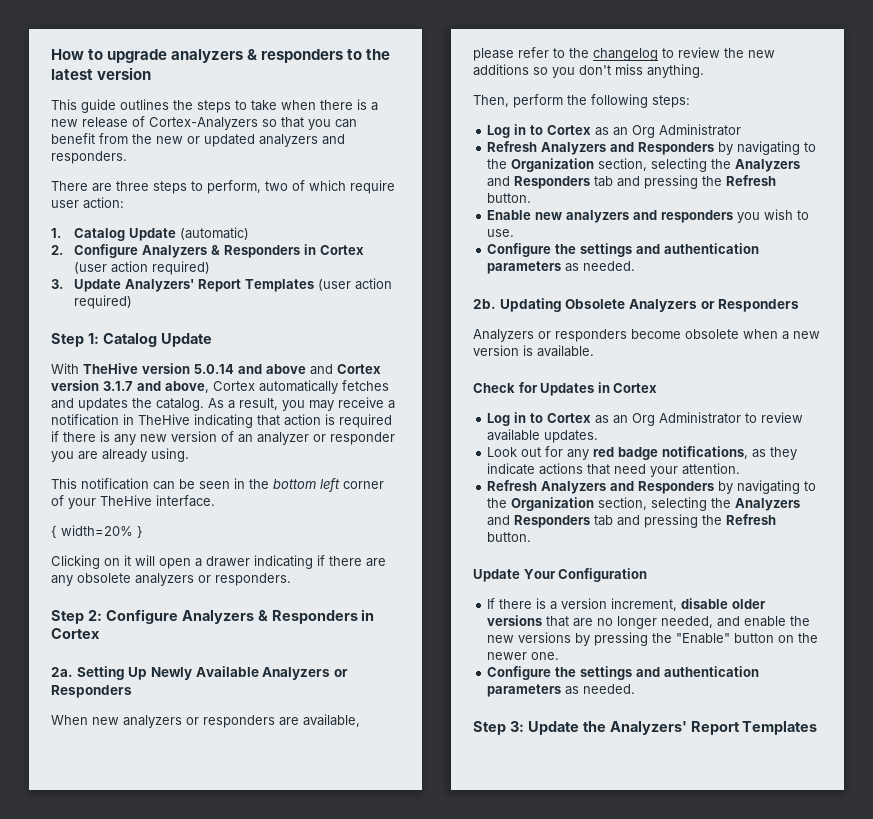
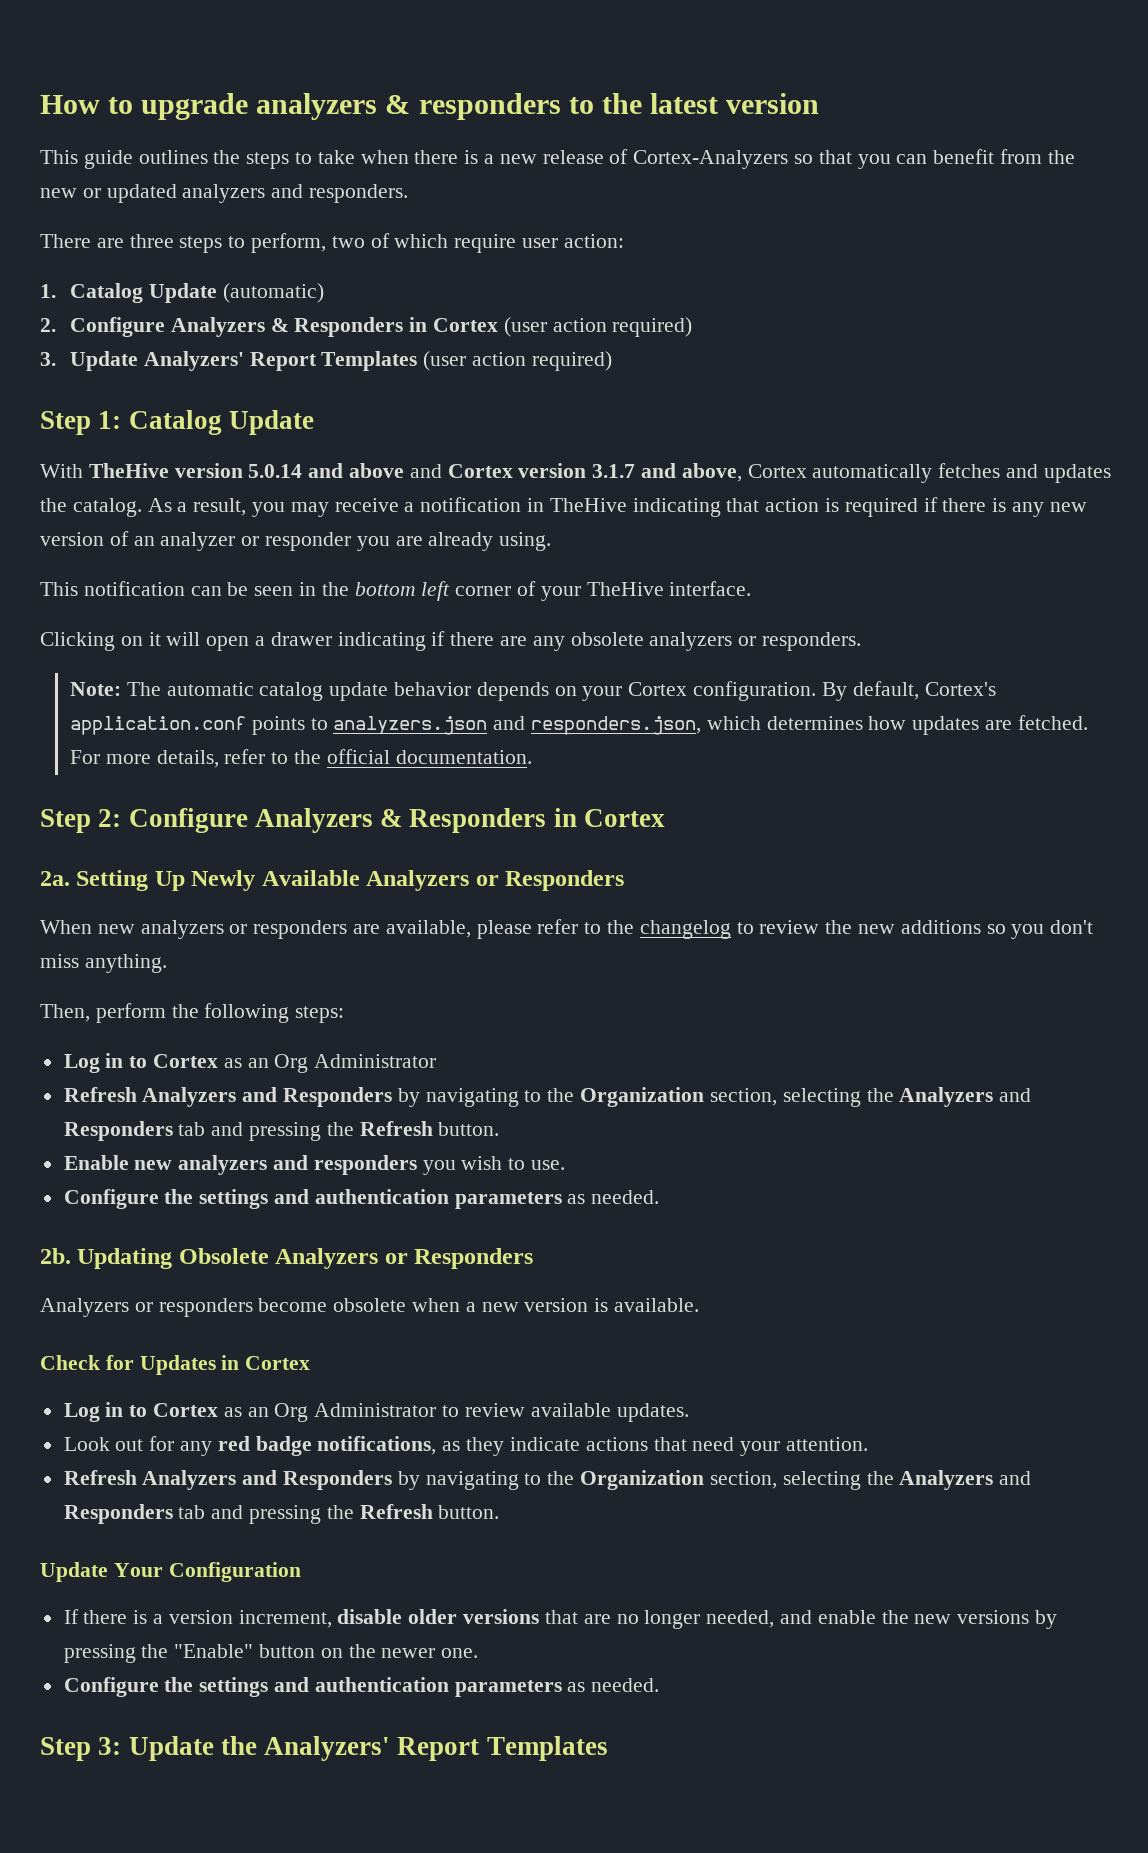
- { width=20% }
+ Note: The automatic catalog update behavior depends on your Cortex configuration. By default, Cortex's application.conf points to analyzers.json and responders.json, which determines how updates are fetched. For more details, refer to the official documentation.

